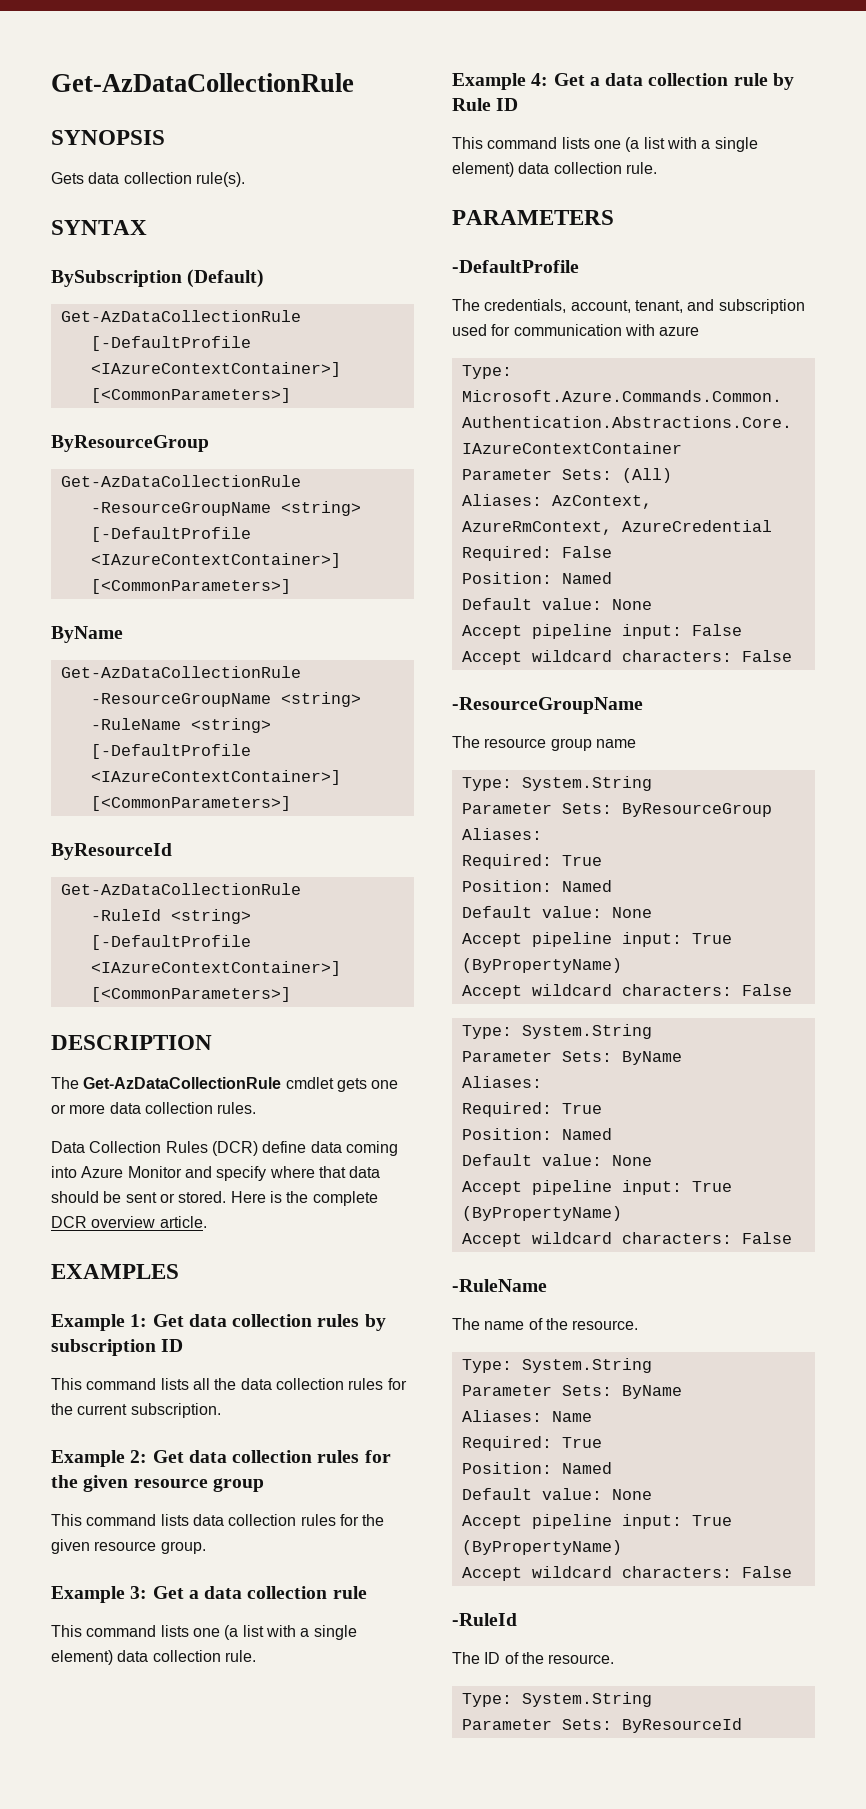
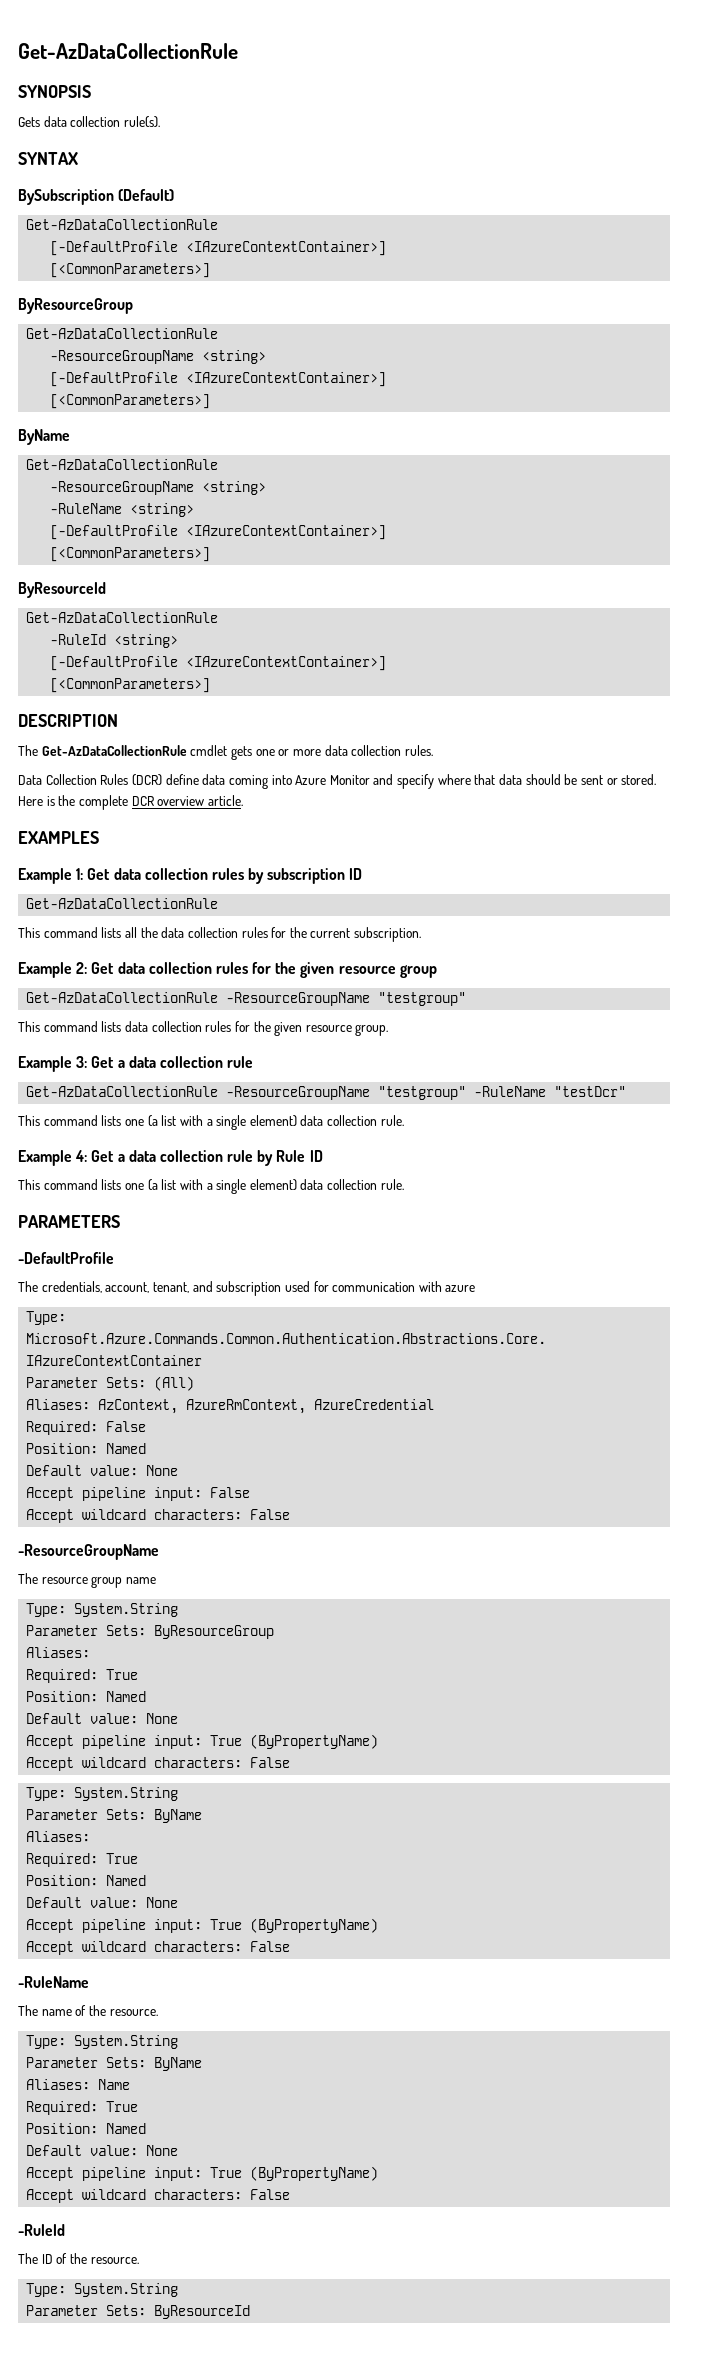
  Example 1: Get data collection rules by subscription ID
+ Get-AzDataCollectionRule
  Example 2: Get data collection rules for the given resource group
+ Get-AzDataCollectionRule -ResourceGroupName "testgroup"
+ Get-AzDataCollectionRule -ResourceGroupName "testgroup" -RuleName "testDcr"

